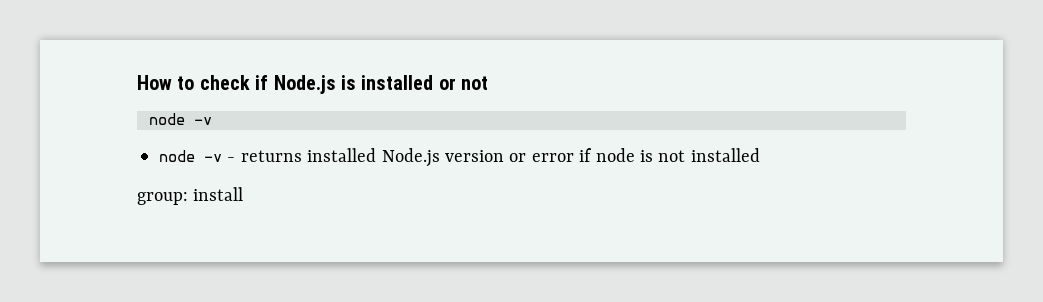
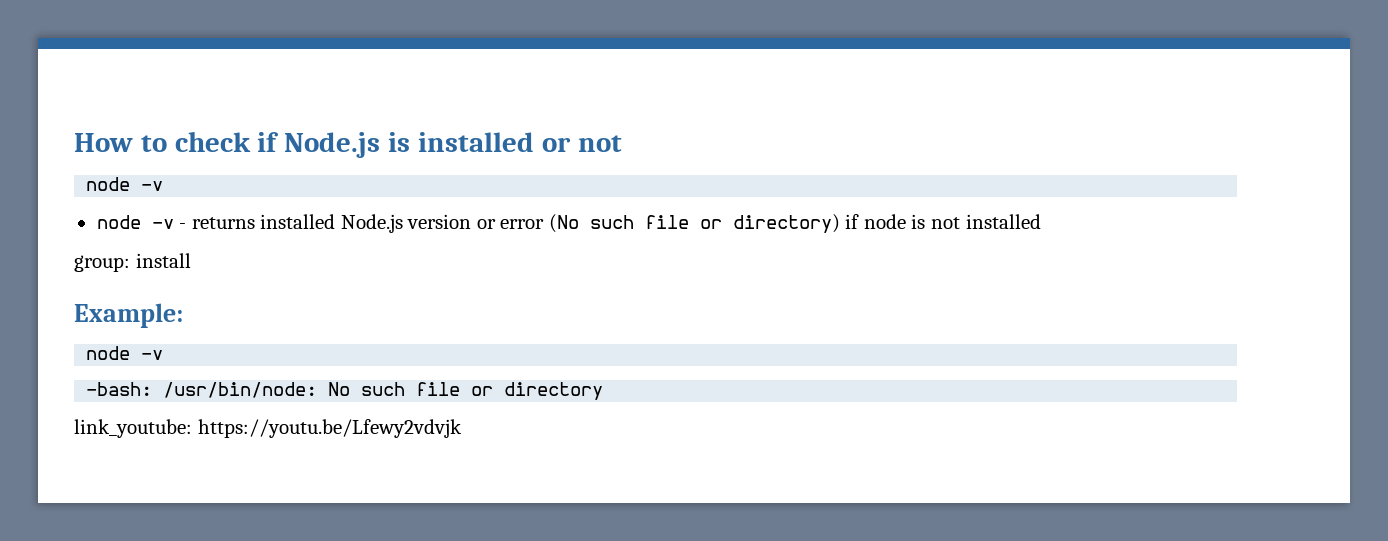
- node -v - returns installed Node.js version or error if node is not installed
+ node -v - returns installed Node.js version or error (No such file or directory) if node is not installed
+ Example:
+ node -v
+ -bash: /usr/bin/node: No such file or directory
+ link_youtube: https://youtu.be/Lfewy2vdvjk

